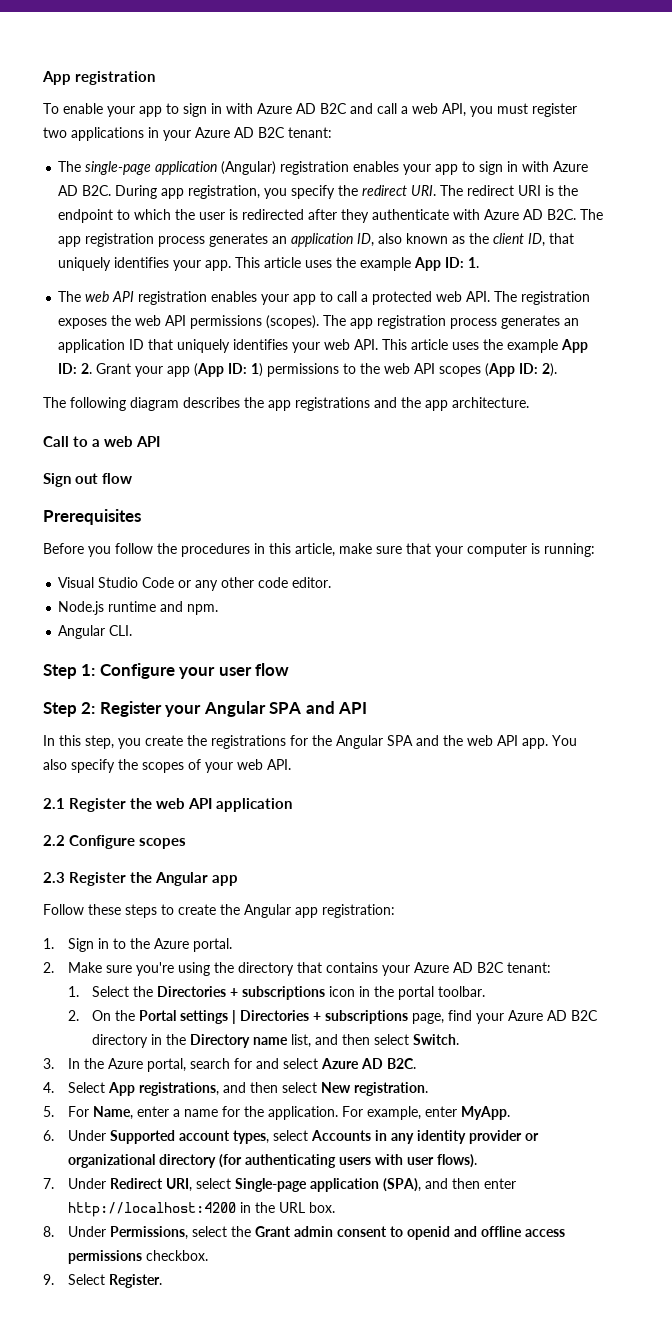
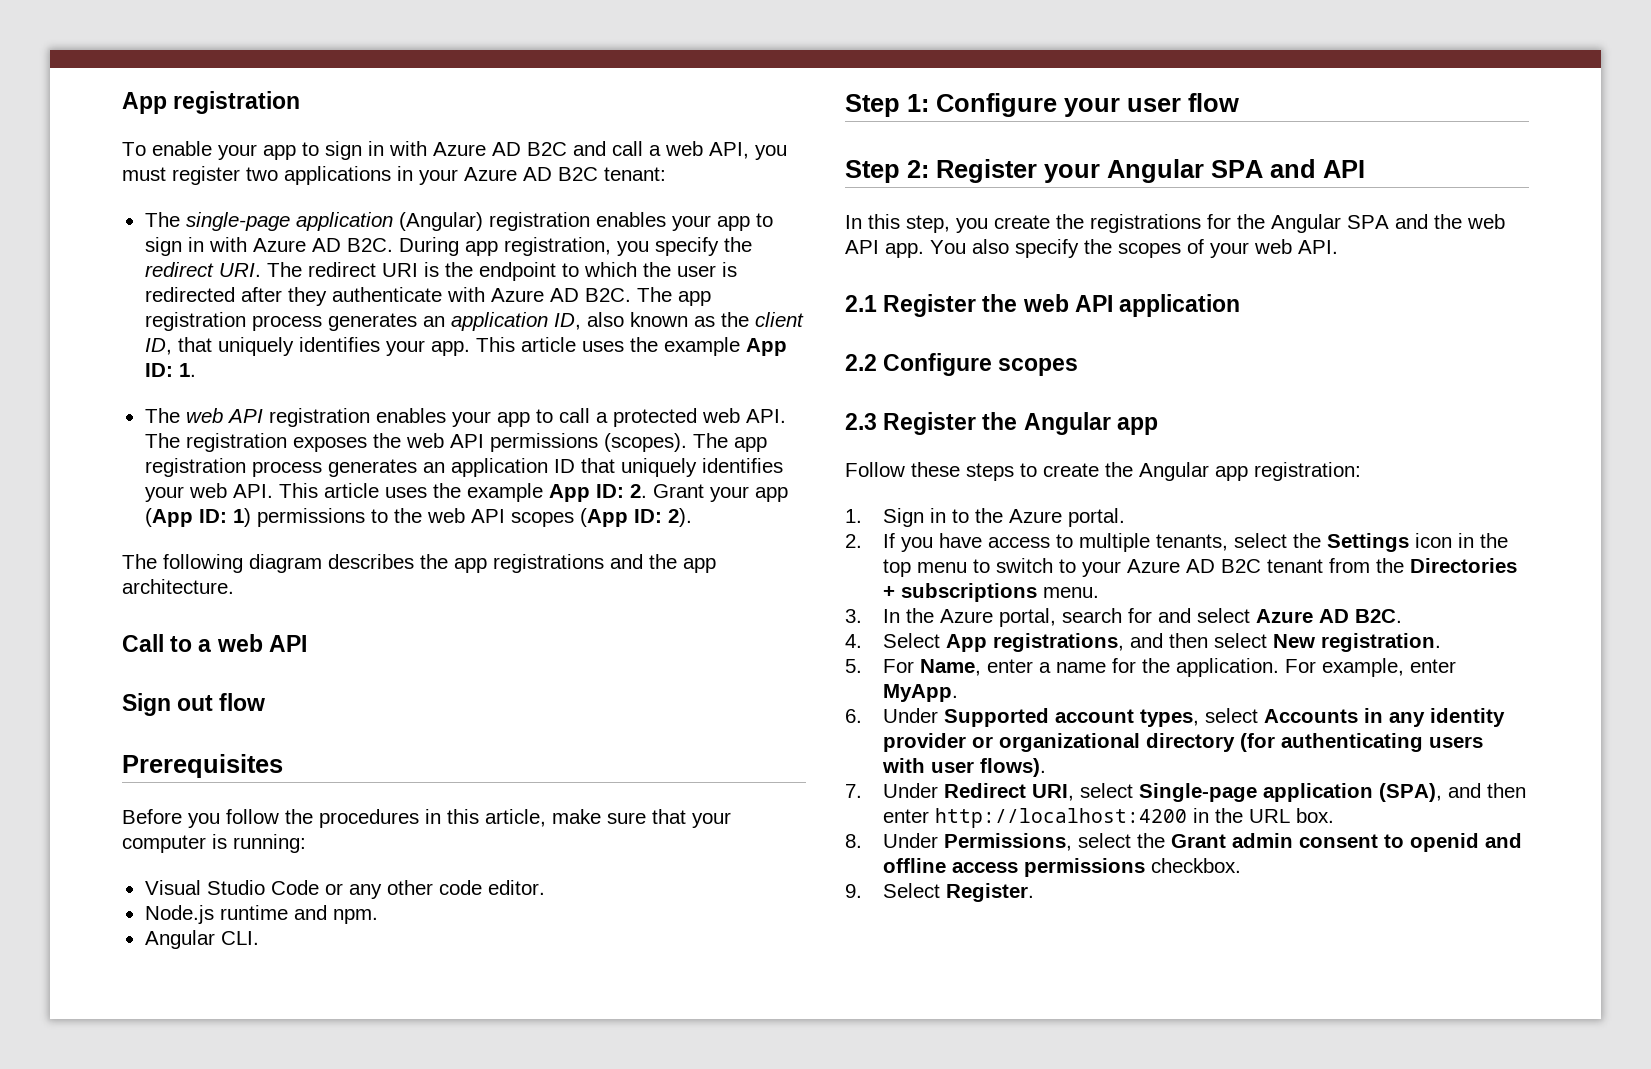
- 2. Make sure you're using the directory that contains your Azure AD B2C tenant:
- 1. Select the Directories + subscriptions icon in the portal toolbar.
- 2. On the Portal settings | Directories + subscriptions page, find your Azure AD B2C directory in the Directory name list, and then select Switch.
+ 2. If you have access to multiple tenants, select the Settings icon in the top menu to switch to your Azure AD B2C tenant from the Directories + subscriptions menu.

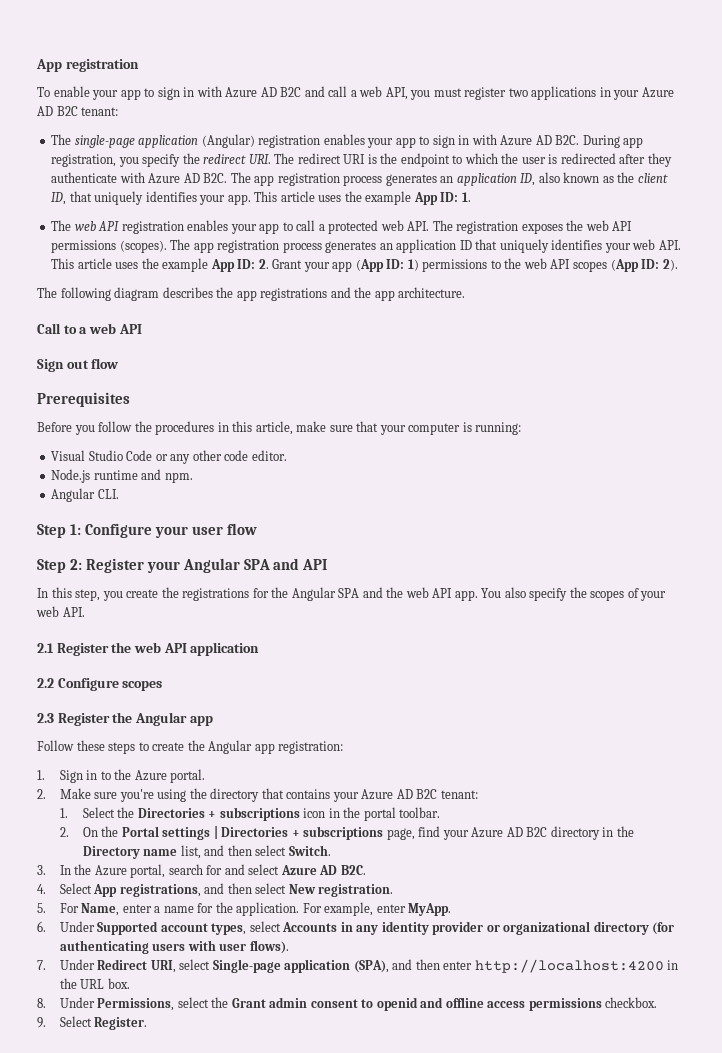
- 2. If you have access to multiple tenants, select the Settings icon in the top menu to switch to your Azure AD B2C tenant from the Directories + subscriptions menu.
+ 2. Make sure you're using the directory that contains your Azure AD B2C tenant:
+ 1. Select the Directories + subscriptions icon in the portal toolbar.
+ 2. On the Portal settings | Directories + subscriptions page, find your Azure AD B2C directory in the Directory name list, and then select Switch.

